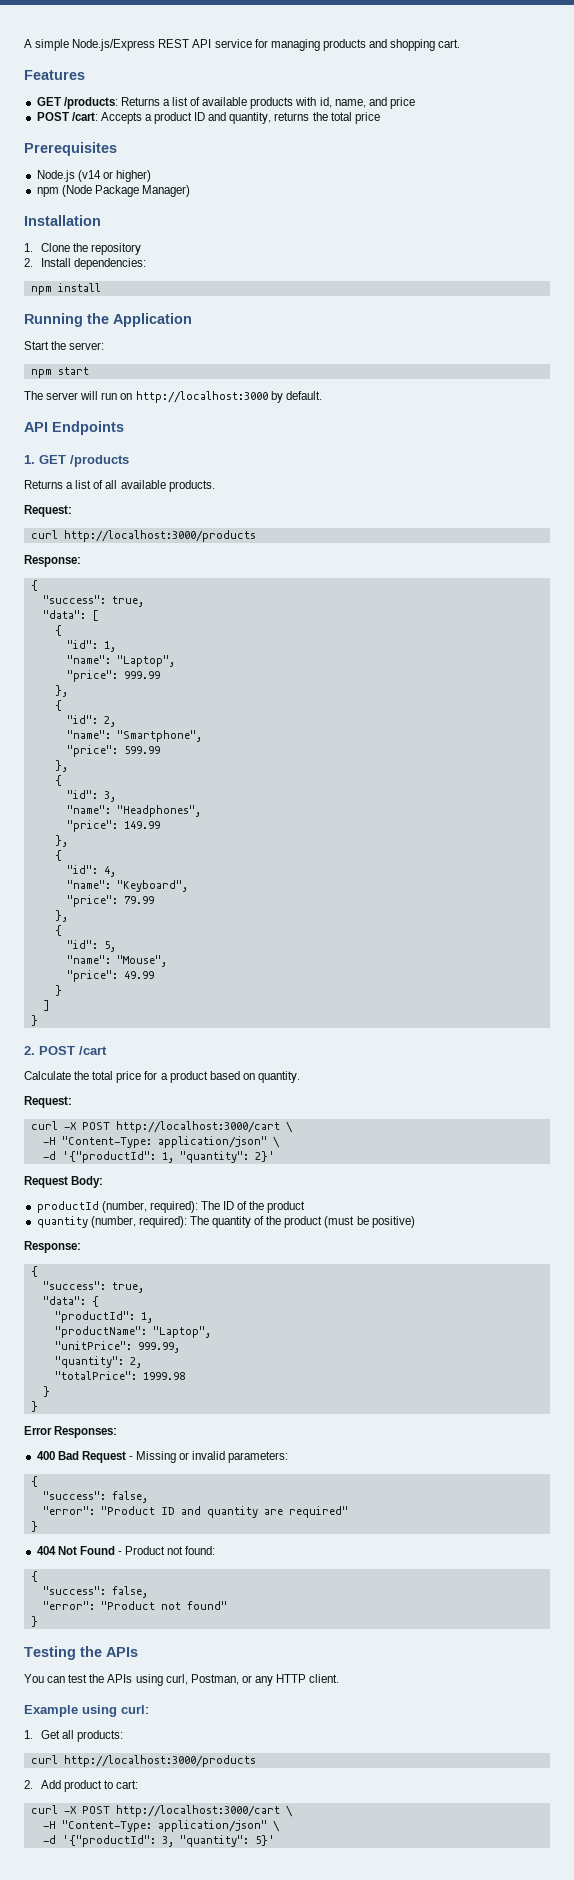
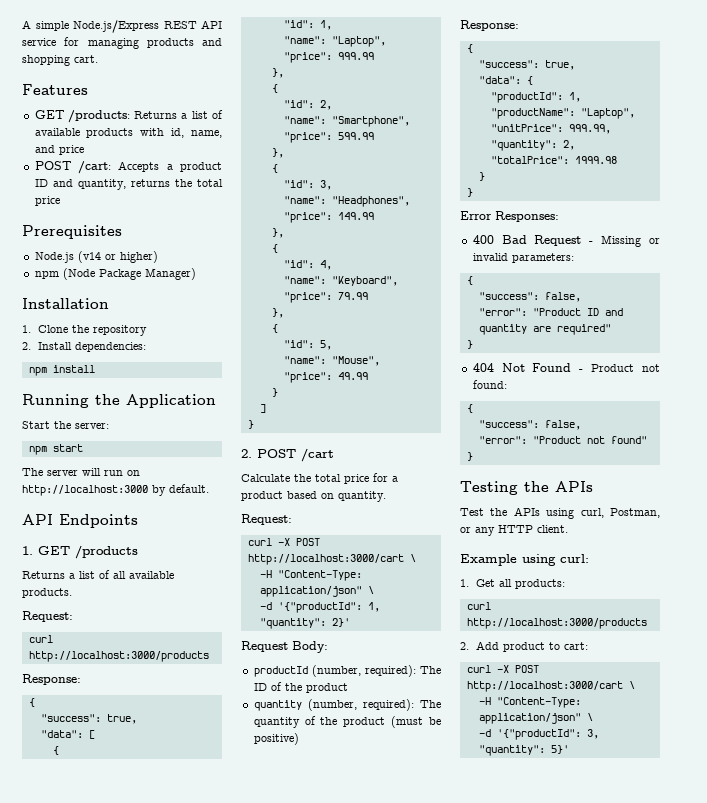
- You can test the APIs using curl, Postman, or any HTTP client.
+ Test the APIs using curl, Postman, or any HTTP client.

